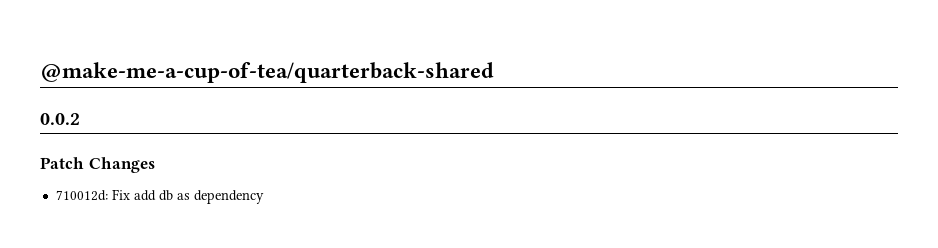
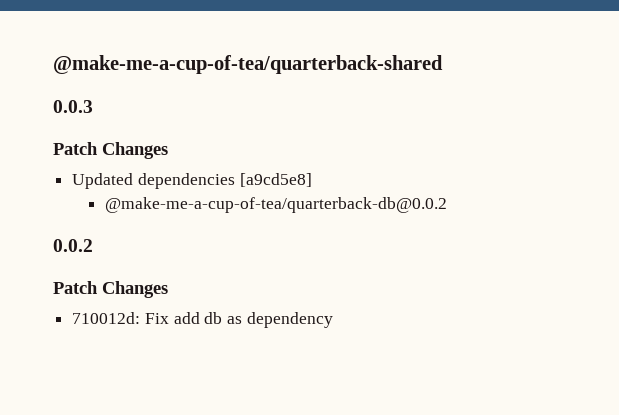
+ 0.0.3
+ Patch Changes
+ Updated dependencies [a9cd5e8]
+ @make-me-a-cup-of-tea/quarterback-db@0.0.2

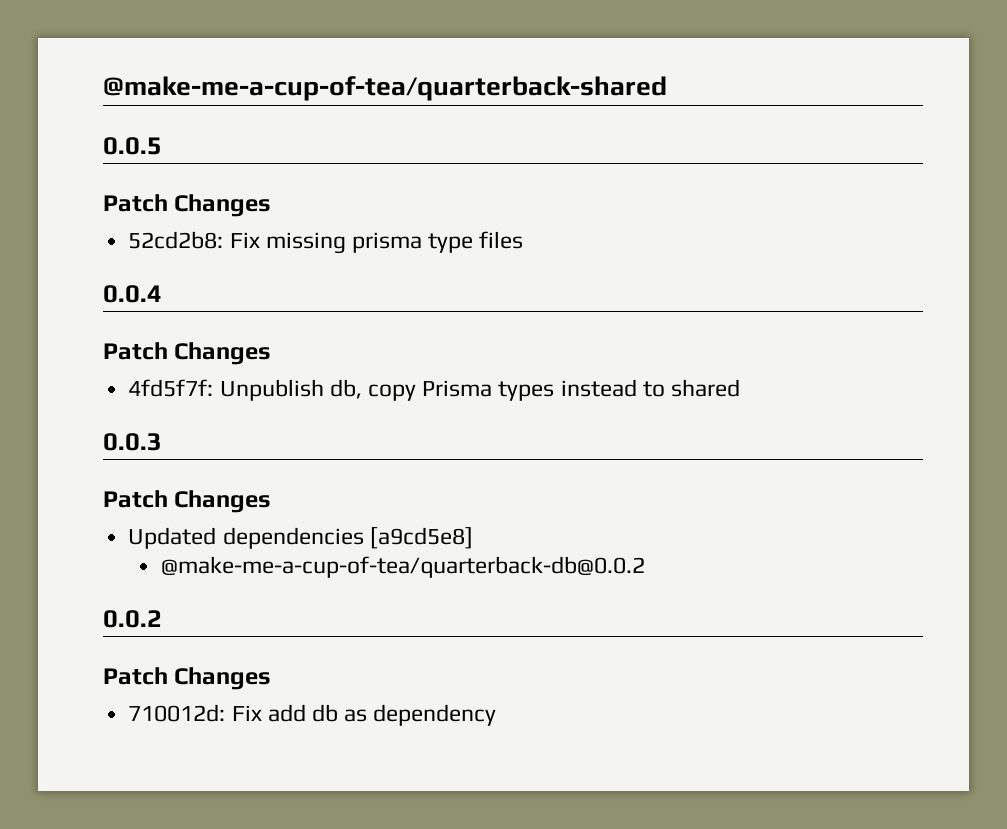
+ 0.0.5
+ Patch Changes
+ 52cd2b8: Fix missing prisma type files
+ 0.0.4
+ Patch Changes
+ 4fd5f7f: Unpublish db, copy Prisma types instead to shared

